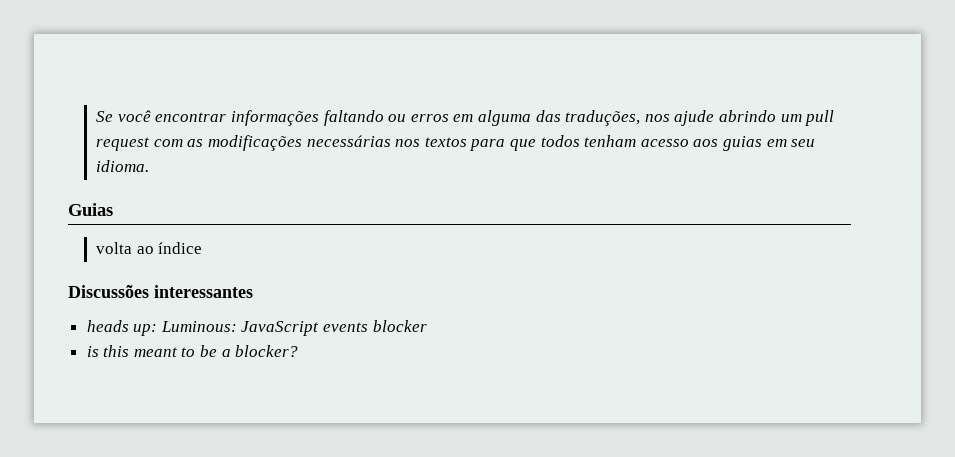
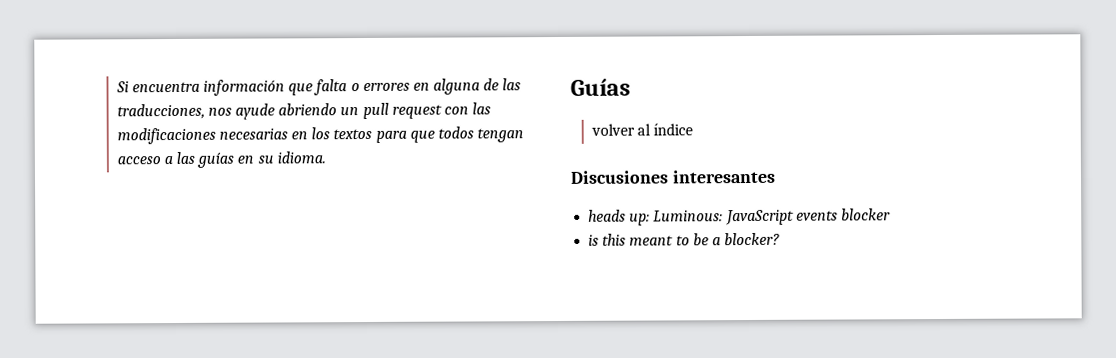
- Se você encontrar informações faltando ou erros em alguma das traduções, nos ajude abrindo um pull request com as modificações necessárias nos textos para que todos tenham acesso aos guias em seu idioma.
- Guias
- volta ao índice
+ Si encuentra información que falta o errores en alguna de las traducciones, nos ayude abriendo un pull request con las modificaciones necesarias en los textos para que todos tengan acceso a las guías en su idioma.
+ Guías
+ volver al índice
- Discussões interessantes
+ Discusiones interesantes

